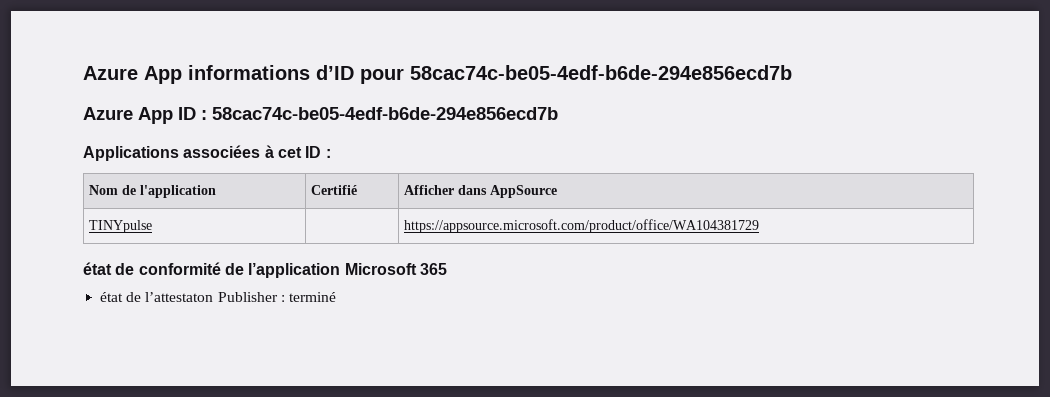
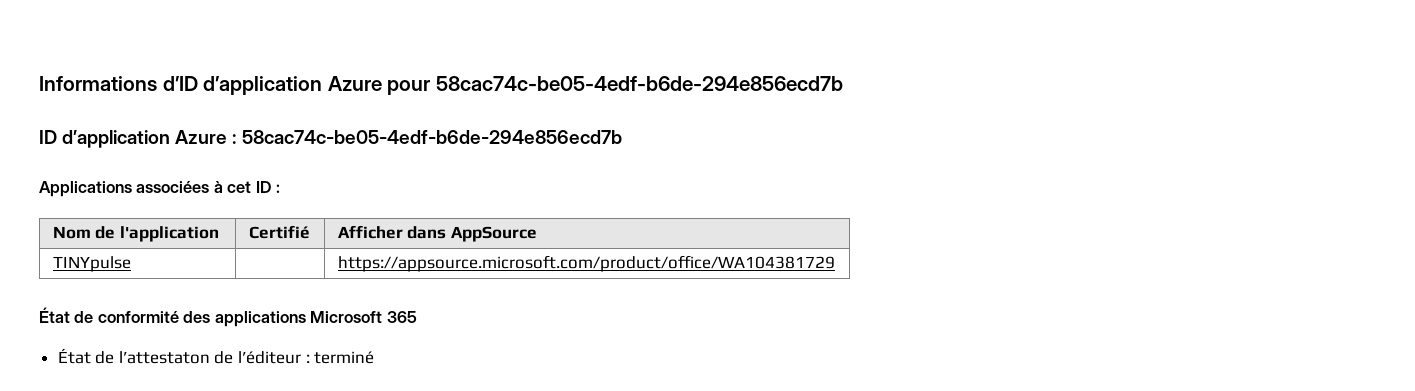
- Azure App informations d’ID pour 58cac74c-be05-4edf-b6de-294e856ecd7b
+ Informations d’ID d’application Azure pour 58cac74c-be05-4edf-b6de-294e856ecd7b
- Azure App ID : 58cac74c-be05-4edf-b6de-294e856ecd7b
+ ID d’application Azure : 58cac74c-be05-4edf-b6de-294e856ecd7b
- état de conformité de l’application Microsoft 365
+ État de conformité des applications Microsoft 365
- état de l’attestaton Publisher : terminé
+ État de l’attestaton de l’éditeur : terminé

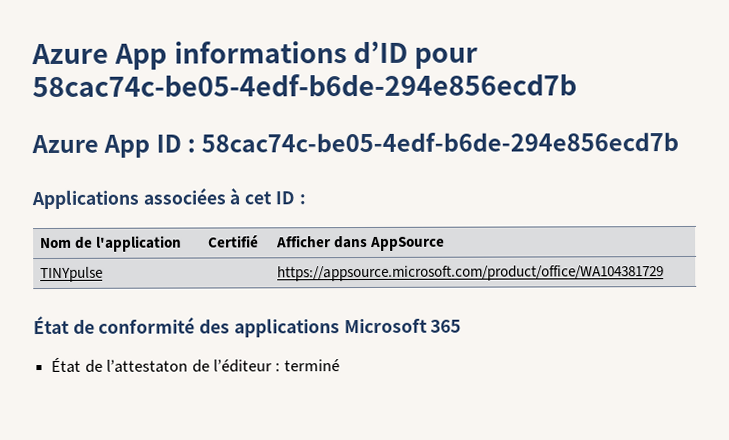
- Informations d’ID d’application Azure pour 58cac74c-be05-4edf-b6de-294e856ecd7b
+ Azure App informations d’ID pour 58cac74c-be05-4edf-b6de-294e856ecd7b
- ID d’application Azure : 58cac74c-be05-4edf-b6de-294e856ecd7b
+ Azure App ID : 58cac74c-be05-4edf-b6de-294e856ecd7b

